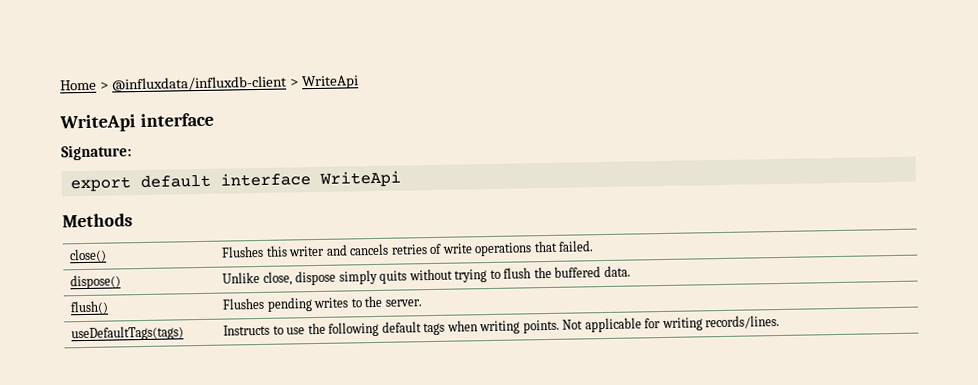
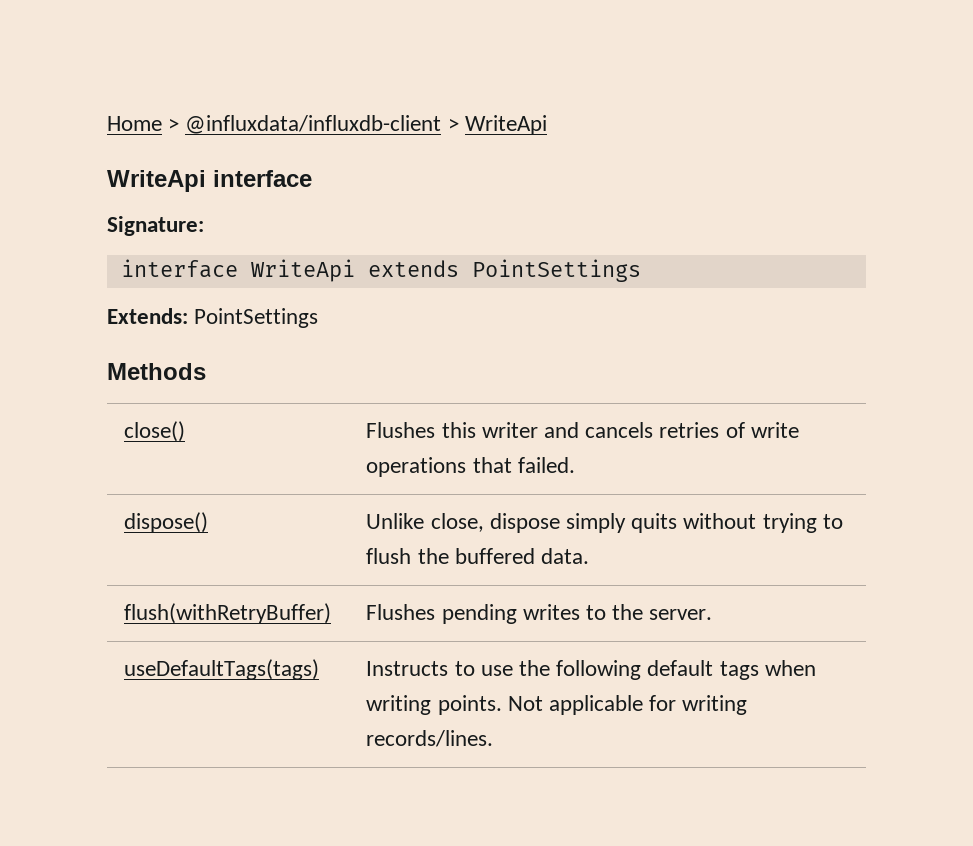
- export default interface WriteApi
+ interface WriteApi extends PointSettings
+ Extends: PointSettings
- flush() | Flushes pending writes to the server.
+ flush(withRetryBuffer) | Flushes pending writes to the server.

